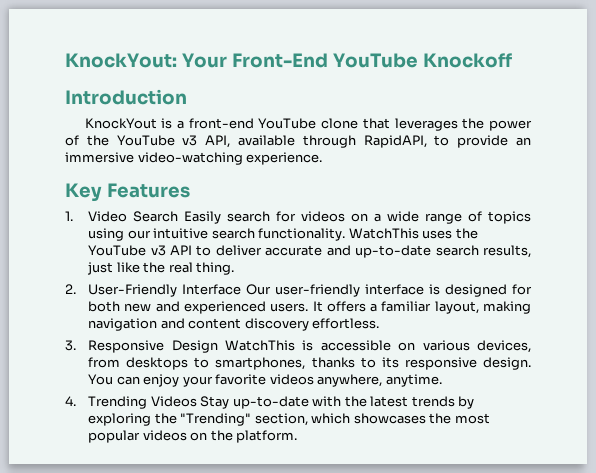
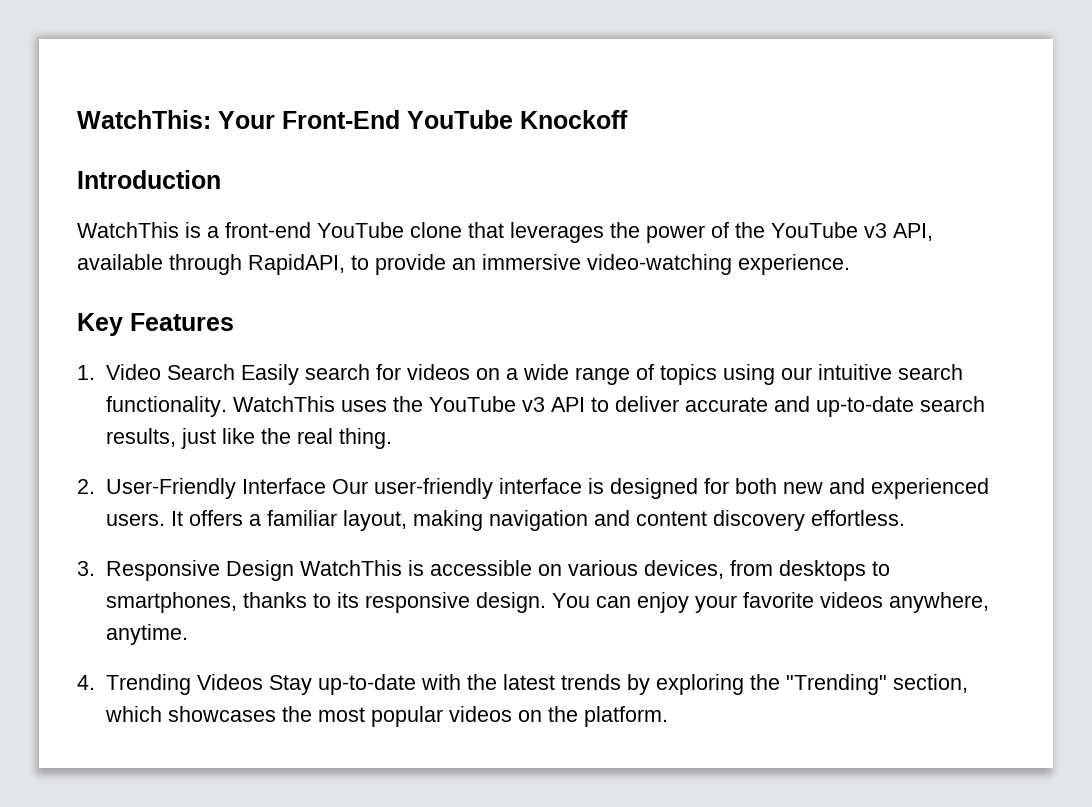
- KnockYout: Your Front-End YouTube Knockoff
+ WatchThis: Your Front-End YouTube Knockoff
- KnockYout is a front-end YouTube clone that leverages the power of the YouTube v3 API, available through RapidAPI, to provide an immersive video-watching experience.
+ WatchThis is a front-end YouTube clone that leverages the power of the YouTube v3 API, available through RapidAPI, to provide an immersive video-watching experience.

